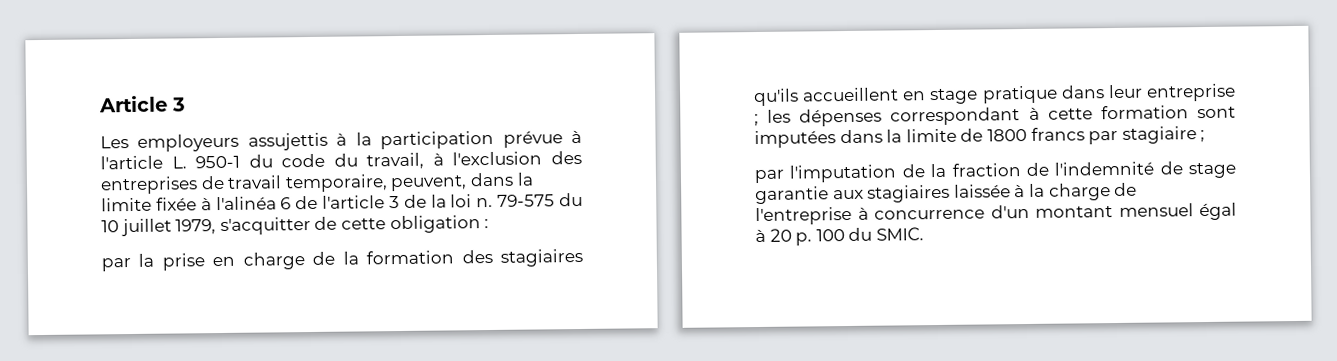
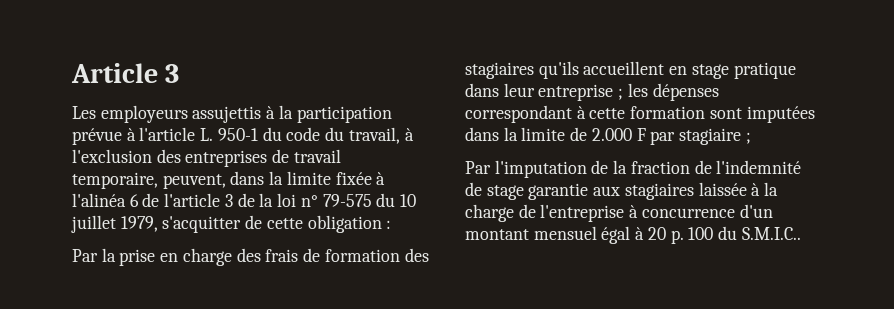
- Les employeurs assujettis à la participation prévue à l'article L. 950-1 du code du travail, à l'exclusion des entreprises de travail temporaire, peuvent, dans la limite fixée à l'alinéa 6 de l'article 3 de la loi n. 79-575 du 10 juillet 1979, s'acquitter de cette obligation :
+ Les employeurs assujettis à la participation prévue à l'article L. 950-1 du code du travail, à l'exclusion des entreprises de travail temporaire, peuvent, dans la limite fixée à l'alinéa 6 de l'article 3 de la loi n° 79-575 du 10 juillet 1979, s'acquitter de cette obligation :
- par la prise en charge de la formation des stagiaires qu'ils accueillent en stage pratique dans leur entreprise ; les dépenses correspondant à cette formation sont imputées dans la limite de 1800 francs par stagiaire ;
+ Par la prise en charge des frais de formation des stagiaires qu'ils accueillent en stage pratique dans leur entreprise ; les dépenses correspondant à cette formation sont imputées dans la limite de 2.000 F par stagiaire ;
- par l'imputation de la fraction de l'indemnité de stage garantie aux stagiaires laissée à la charge de l'entreprise à concurrence d'un montant mensuel égal à 20 p. 100 du SMIC.
+ Par l'imputation de la fraction de l'indemnité de stage garantie aux stagiaires laissée à la charge de l'entreprise à concurrence d'un montant mensuel égal à 20 p. 100 du S.M.I.C..

